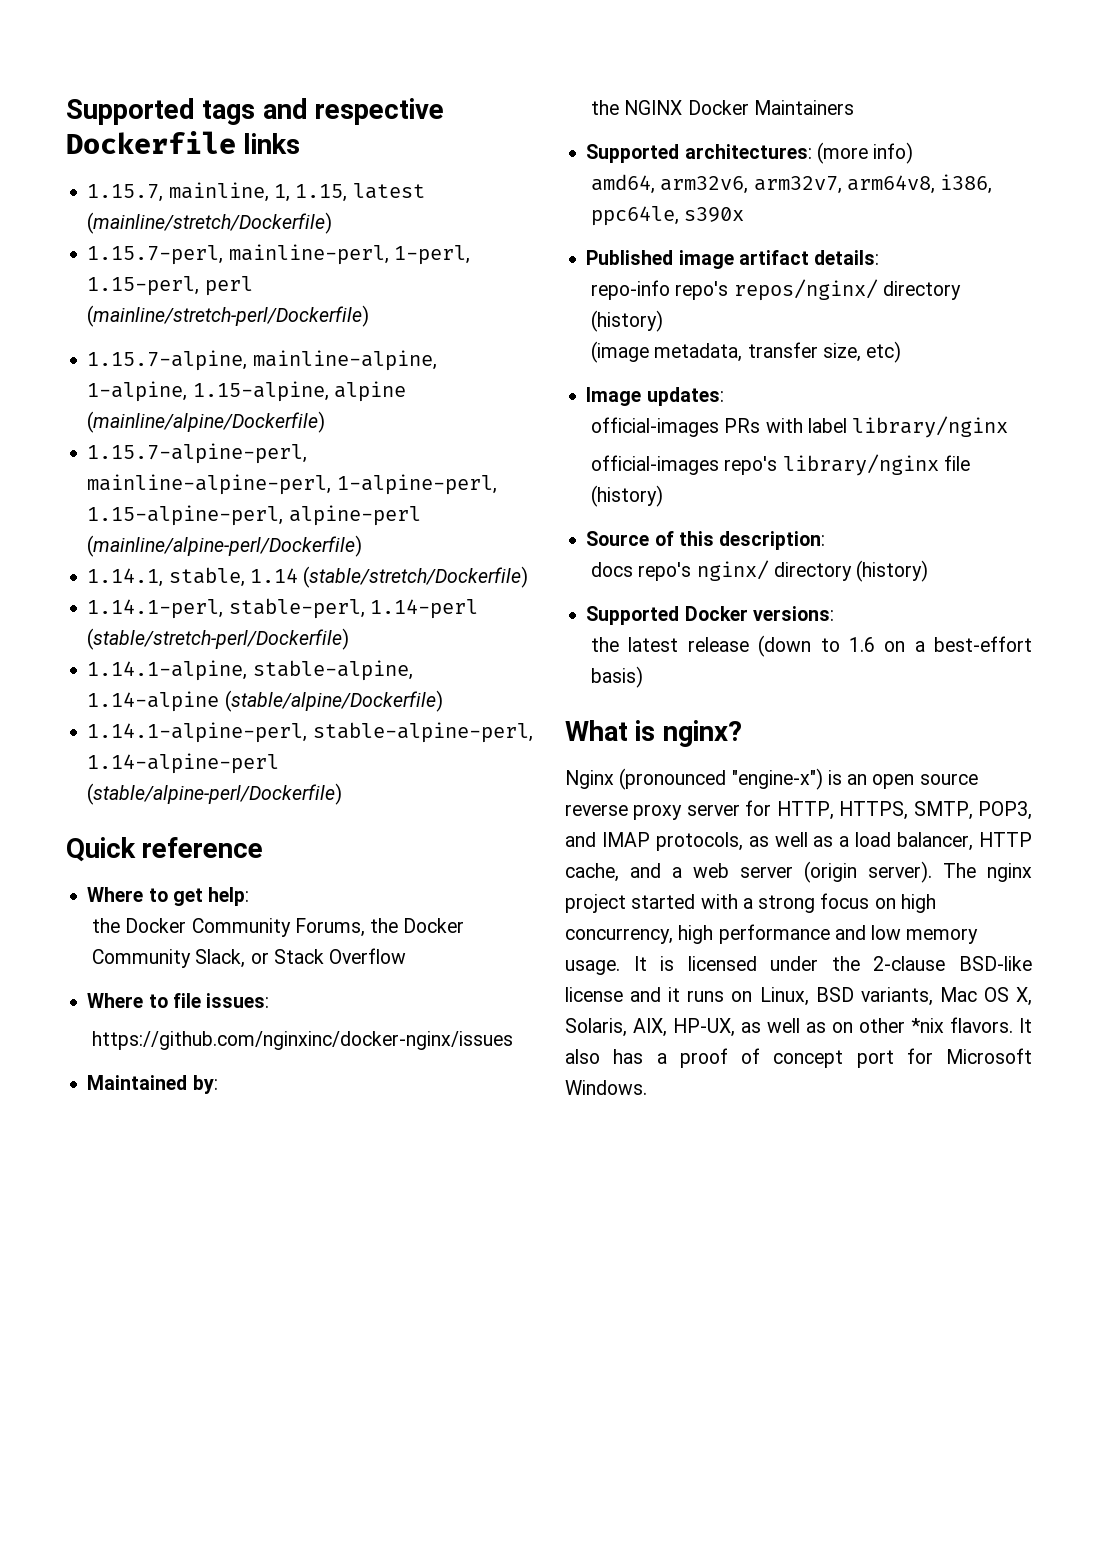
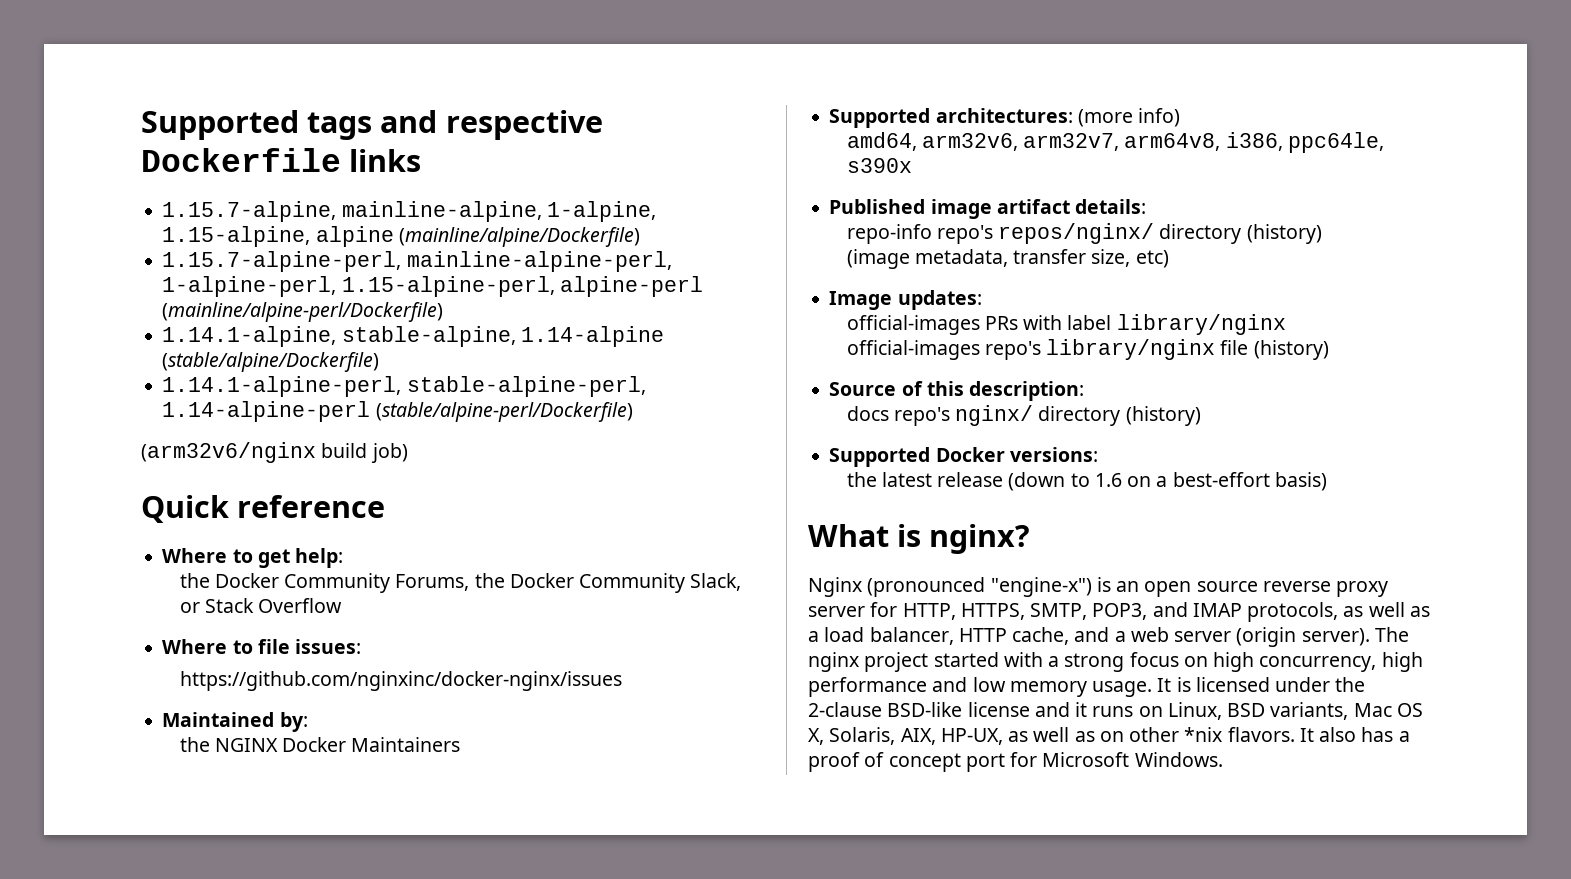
- 1.15.7, mainline, 1, 1.15, latest (mainline/stretch/Dockerfile)
- 1.15.7-perl, mainline-perl, 1-perl, 1.15-perl, perl (mainline/stretch-perl/Dockerfile)
- 1.14.1, stable, 1.14 (stable/stretch/Dockerfile)
- 1.14.1-perl, stable-perl, 1.14-perl (stable/stretch-perl/Dockerfile)
+ (arm32v6/nginx build job)

